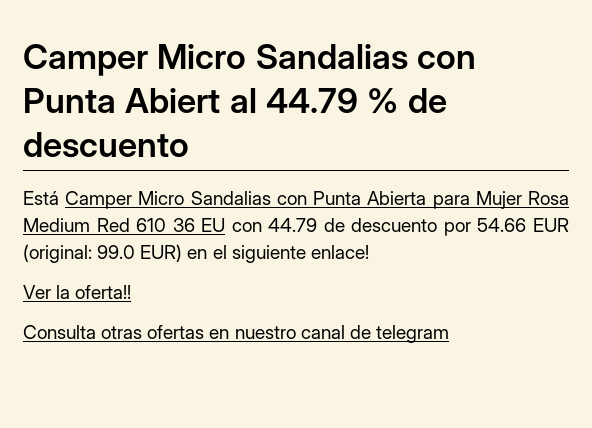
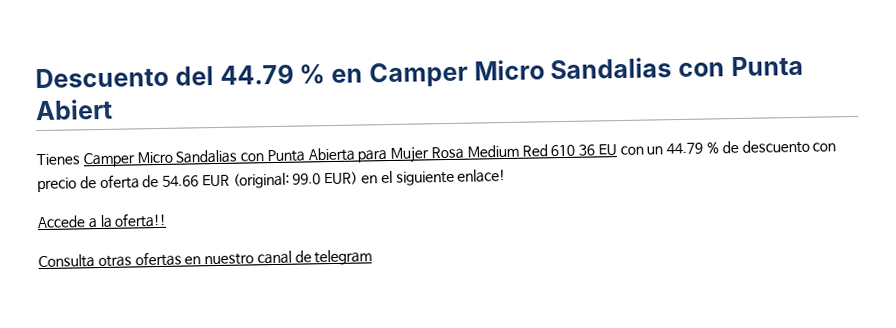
- Camper Micro Sandalias con Punta Abiert al 44.79 % de descuento
- Está Camper Micro Sandalias con Punta Abierta para Mujer Rosa Medium Red 610 36 EU con 44.79 de descuento por 54.66 EUR (original: 99.0 EUR) en el siguiente enlace!
+ Descuento del 44.79 % en Camper Micro Sandalias con Punta Abiert
+ Tienes Camper Micro Sandalias con Punta Abierta para Mujer Rosa Medium Red 610 36 EU con un 44.79 % de descuento con precio de oferta de 54.66 EUR (original: 99.0 EUR) en el siguiente enlace!
- Ver la oferta!!
+ Accede a la oferta!!

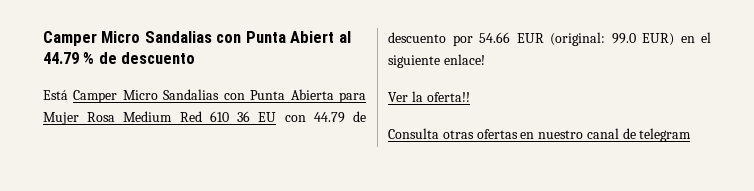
- Descuento del 44.79 % en Camper Micro Sandalias con Punta Abiert
- Tienes Camper Micro Sandalias con Punta Abierta para Mujer Rosa Medium Red 610 36 EU con un 44.79 % de descuento con precio de oferta de 54.66 EUR (original: 99.0 EUR) en el siguiente enlace!
+ Camper Micro Sandalias con Punta Abiert al 44.79 % de descuento
+ Está Camper Micro Sandalias con Punta Abierta para Mujer Rosa Medium Red 610 36 EU con 44.79 de descuento por 54.66 EUR (original: 99.0 EUR) en el siguiente enlace!
- Accede a la oferta!!
+ Ver la oferta!!

